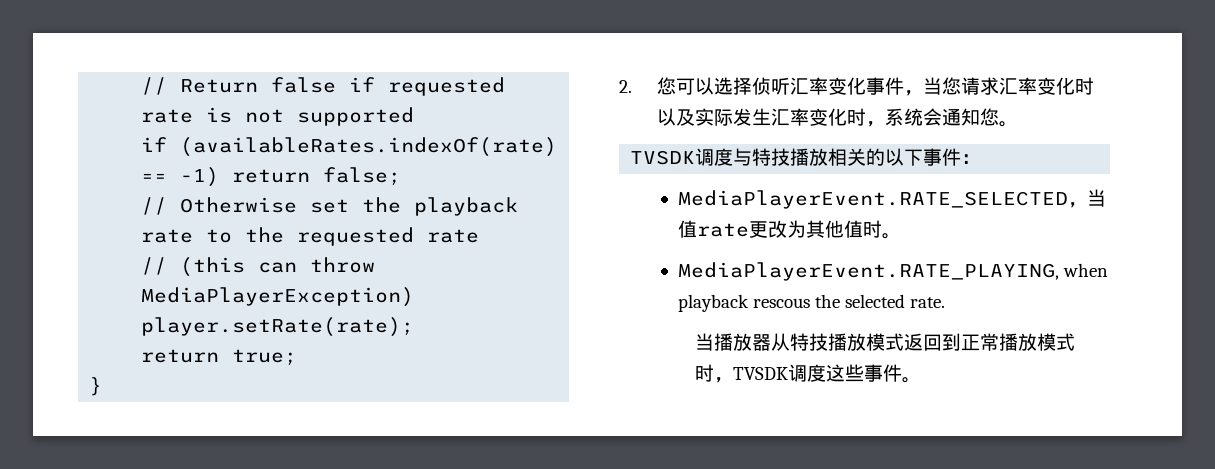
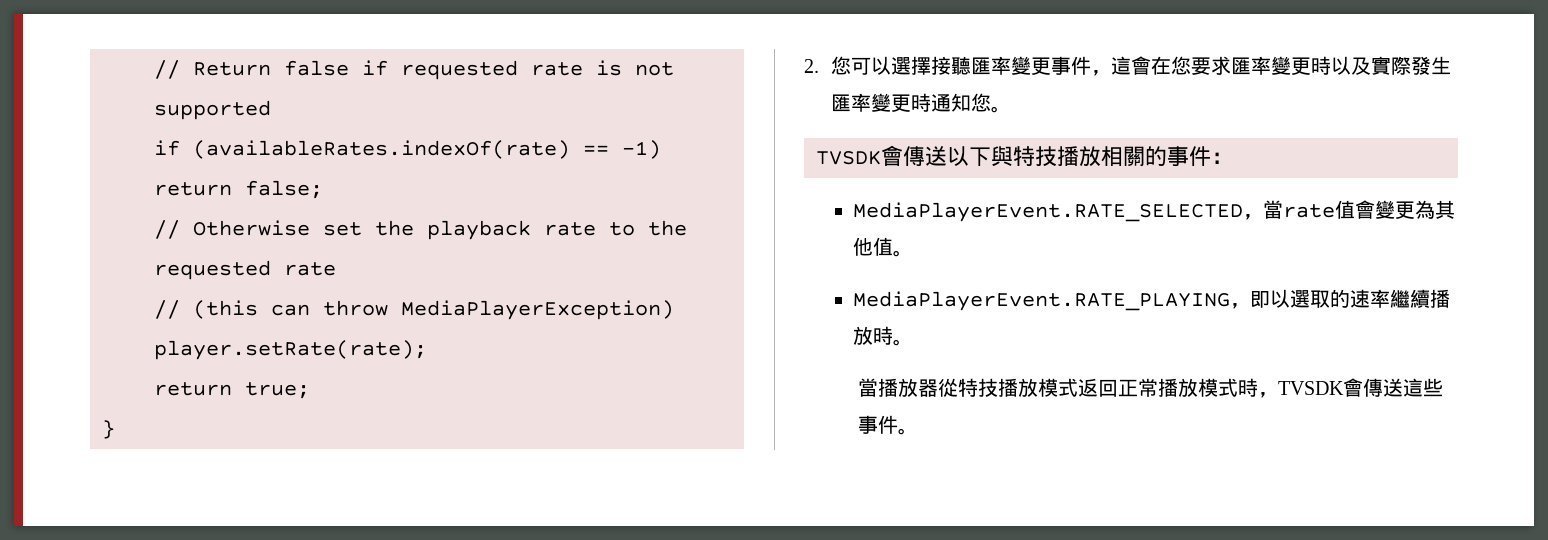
- 2.您可以选择侦听汇率变化事件，当您请求汇率变化时以及实际发生汇率变化时，系统会通知您。
+ 2.您可以選擇接聽匯率變更事件，這會在您要求匯率變更時以及實際發生匯率變更時通知您。
- TVSDK调度与特技播放相关的以下事件：
+ TVSDK會傳送以下與特技播放相關的事件：
- MediaPlayerEvent.RATE_SELECTED，当值rate更改为其他值时。
- MediaPlayerEvent.RATE_PLAYING, when playback rescous the selected rate.
- 当播放器从特技播放模式返回到正常播放模式时，TVSDK调度这些事件。
+ MediaPlayerEvent.RATE_SELECTED，當rate值會變更為其他值。
+ MediaPlayerEvent.RATE_PLAYING，即以選取的速率繼續播放時。
+ 當播放器從特技播放模式返回正常播放模式時，TVSDK會傳送這些事件。

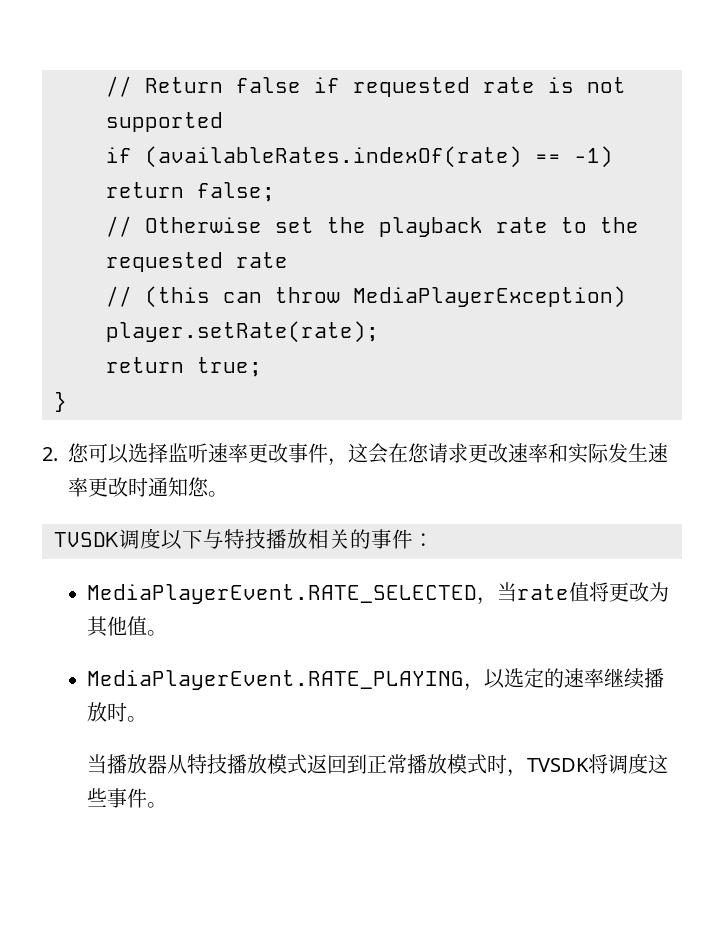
- 2.您可以選擇接聽匯率變更事件，這會在您要求匯率變更時以及實際發生匯率變更時通知您。
+ 2.您可以选择监听速率更改事件，这会在您请求更改速率和实际发生速率更改时通知您。
- TVSDK會傳送以下與特技播放相關的事件：
+ TVSDK调度以下与特技播放相关的事件：
- MediaPlayerEvent.RATE_SELECTED，當rate值會變更為其他值。
+ MediaPlayerEvent.RATE_SELECTED，当rate值将更改为其他值。
- MediaPlayerEvent.RATE_PLAYING，即以選取的速率繼續播放時。
- 當播放器從特技播放模式返回正常播放模式時，TVSDK會傳送這些事件。
+ MediaPlayerEvent.RATE_PLAYING，以选定的速率继续播放时。
+ 当播放器从特技播放模式返回到正常播放模式时，TVSDK将调度这些事件。

